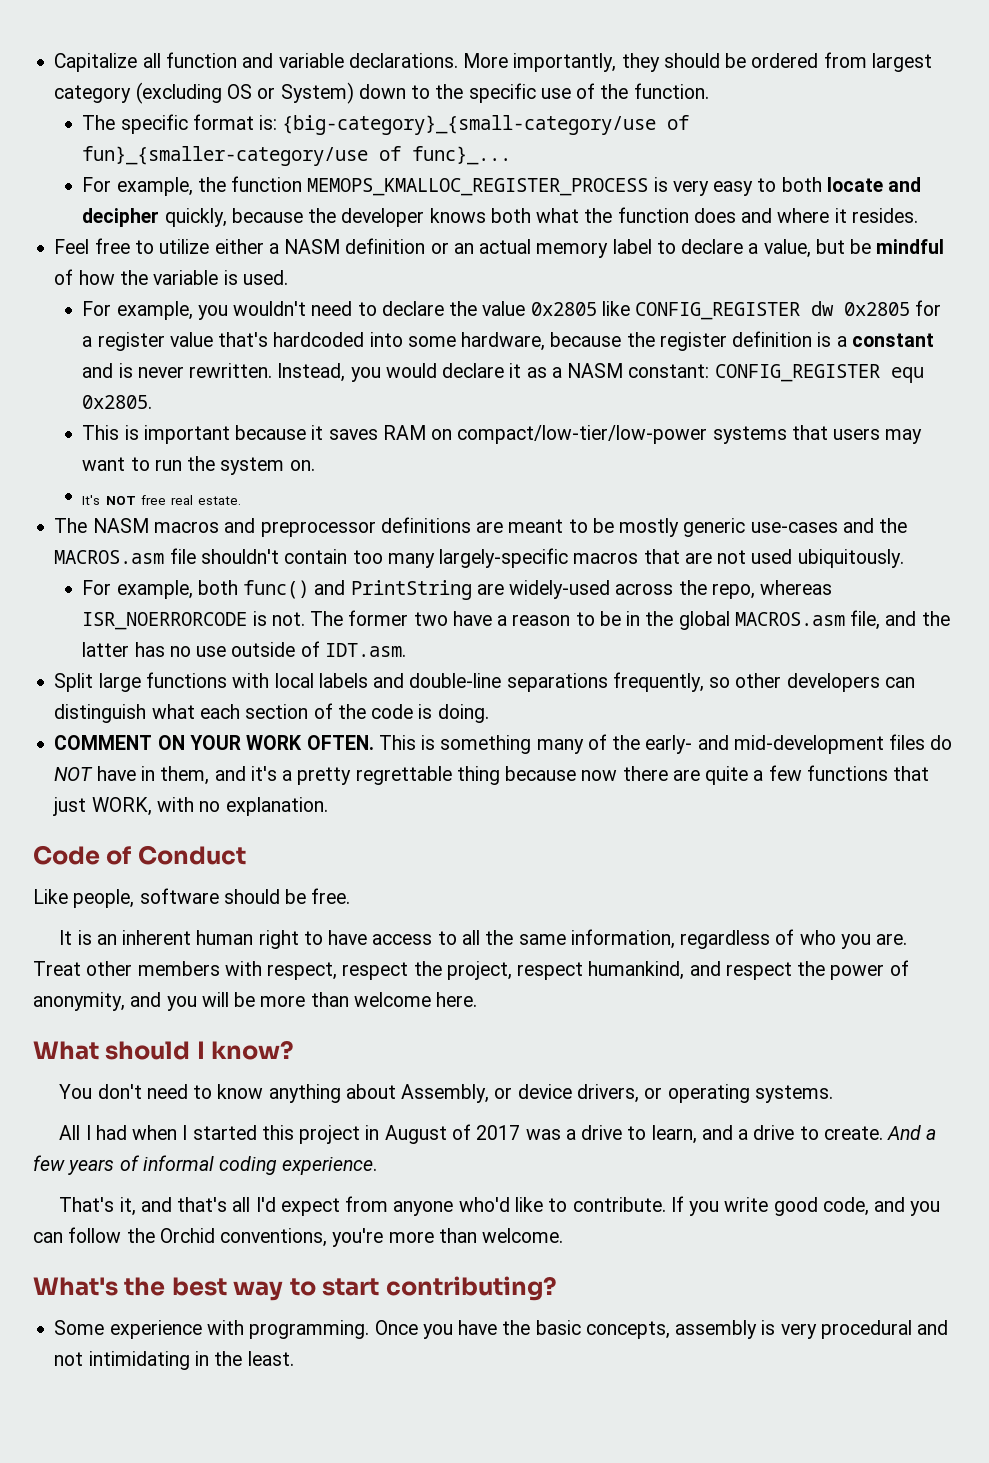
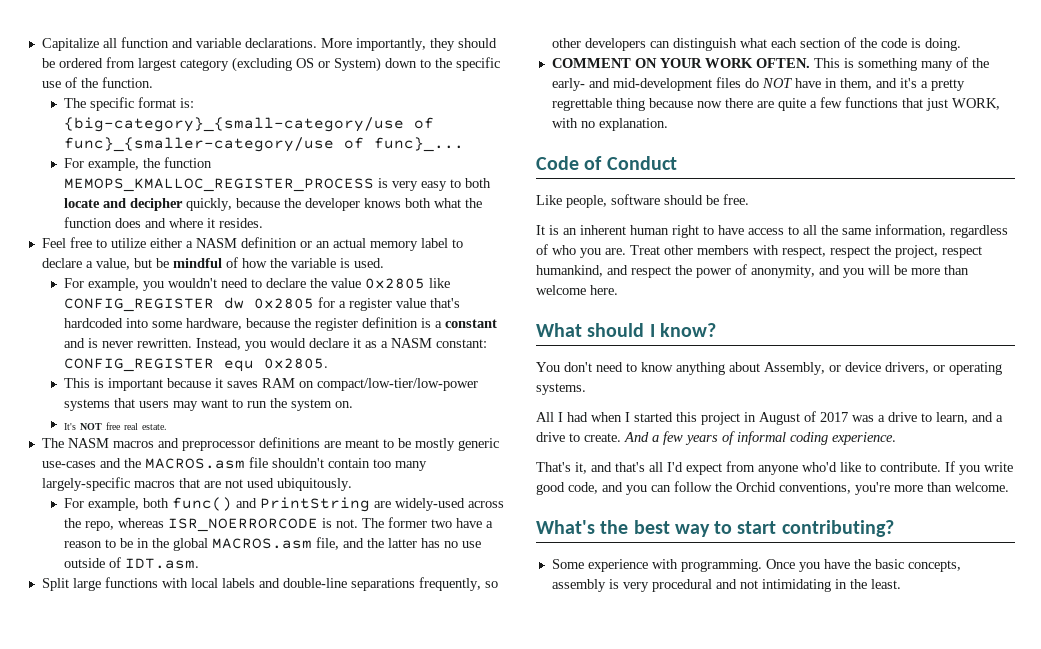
- The specific format is: {big-category}_{small-category/use of fun}_{smaller-category/use of func}_...
+ The specific format is: {big-category}_{small-category/use of func}_{smaller-category/use of func}_...

